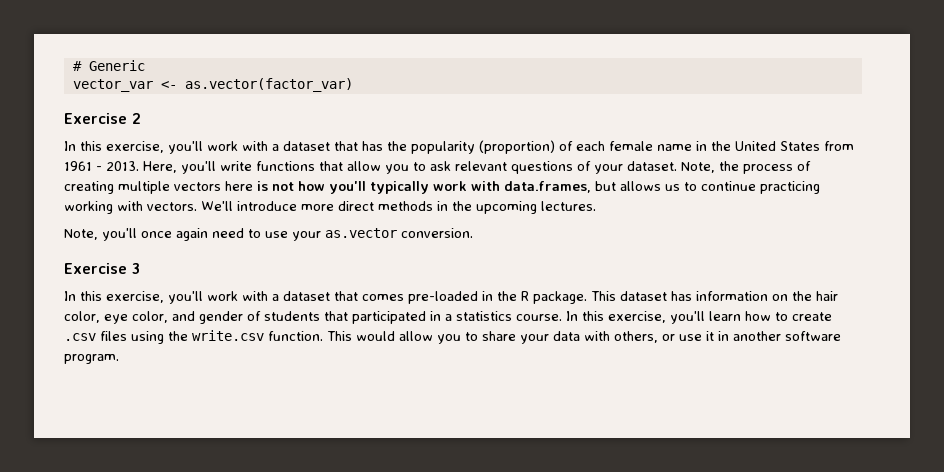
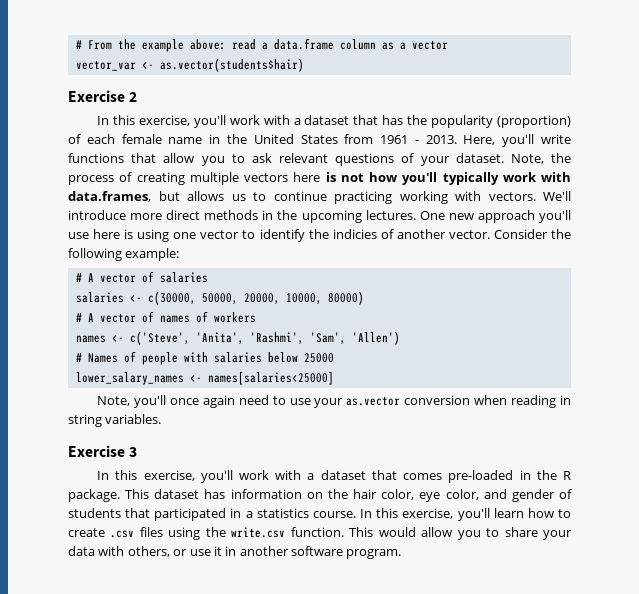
- # Generic
+ # From the example above: read a data.frame column as a vector
- vector_var <- as.vector(factor_var)
+ vector_var <- as.vector(students$hair)
+ One new approach you'll use here is using one vector to identify the indicies of another vector. Consider the following example:
+ # A vector of salaries
+ salaries <- c(30000, 50000, 20000, 10000, 80000)
+ # A vector of names of workers
+ names <- c('Steve', 'Anita', 'Rashmi', 'Sam', 'Allen')
+ # Names of people with salaries below 25000
+ lower_salary_names <- names[salaries<25000]
- Note, you'll once again need to use your as.vector conversion.
+ Note, you'll once again need to use your as.vector conversion when reading in string variables.

